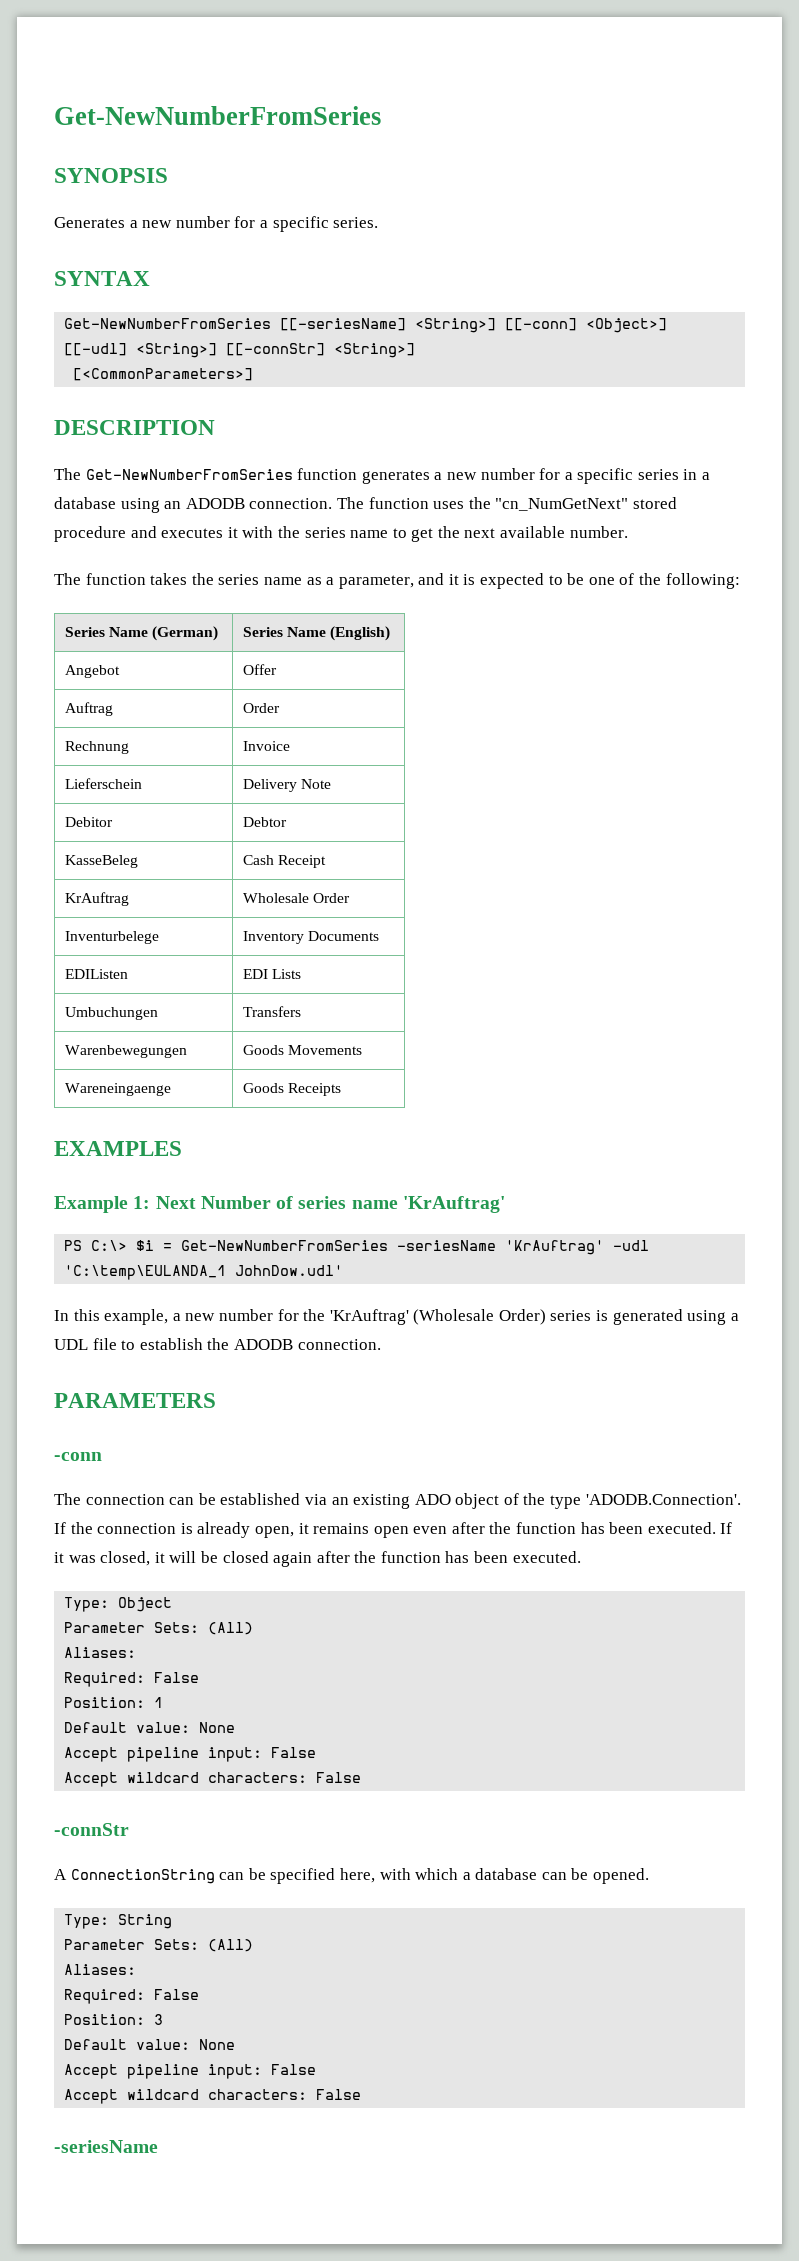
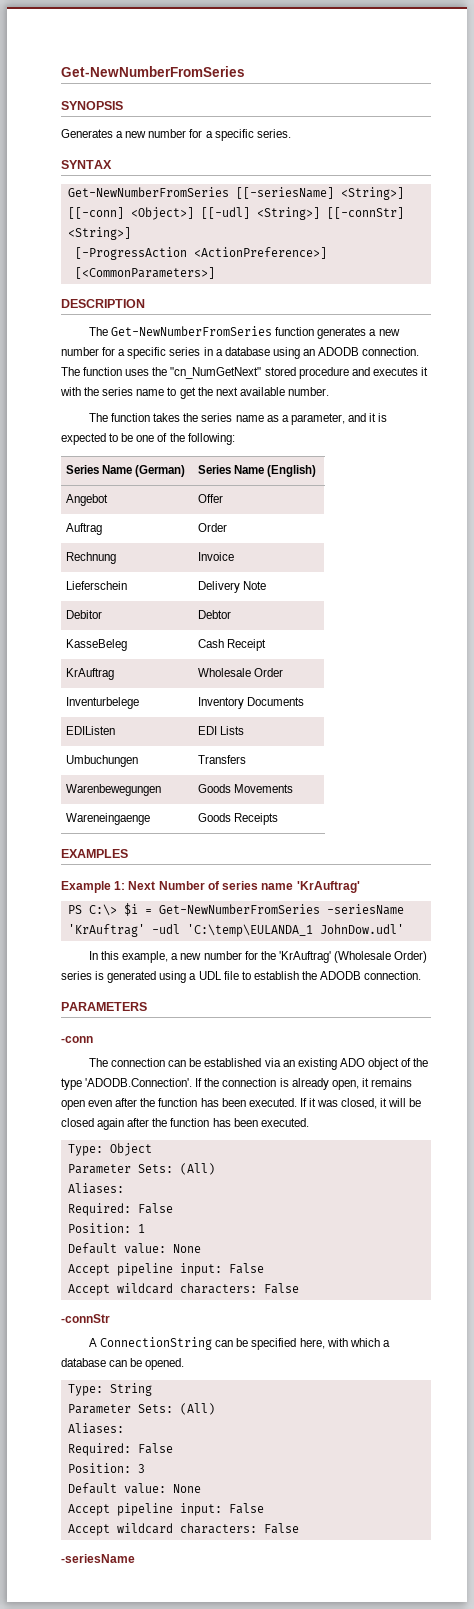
- [<CommonParameters>]
+ [-ProgressAction <ActionPreference>] [<CommonParameters>]

